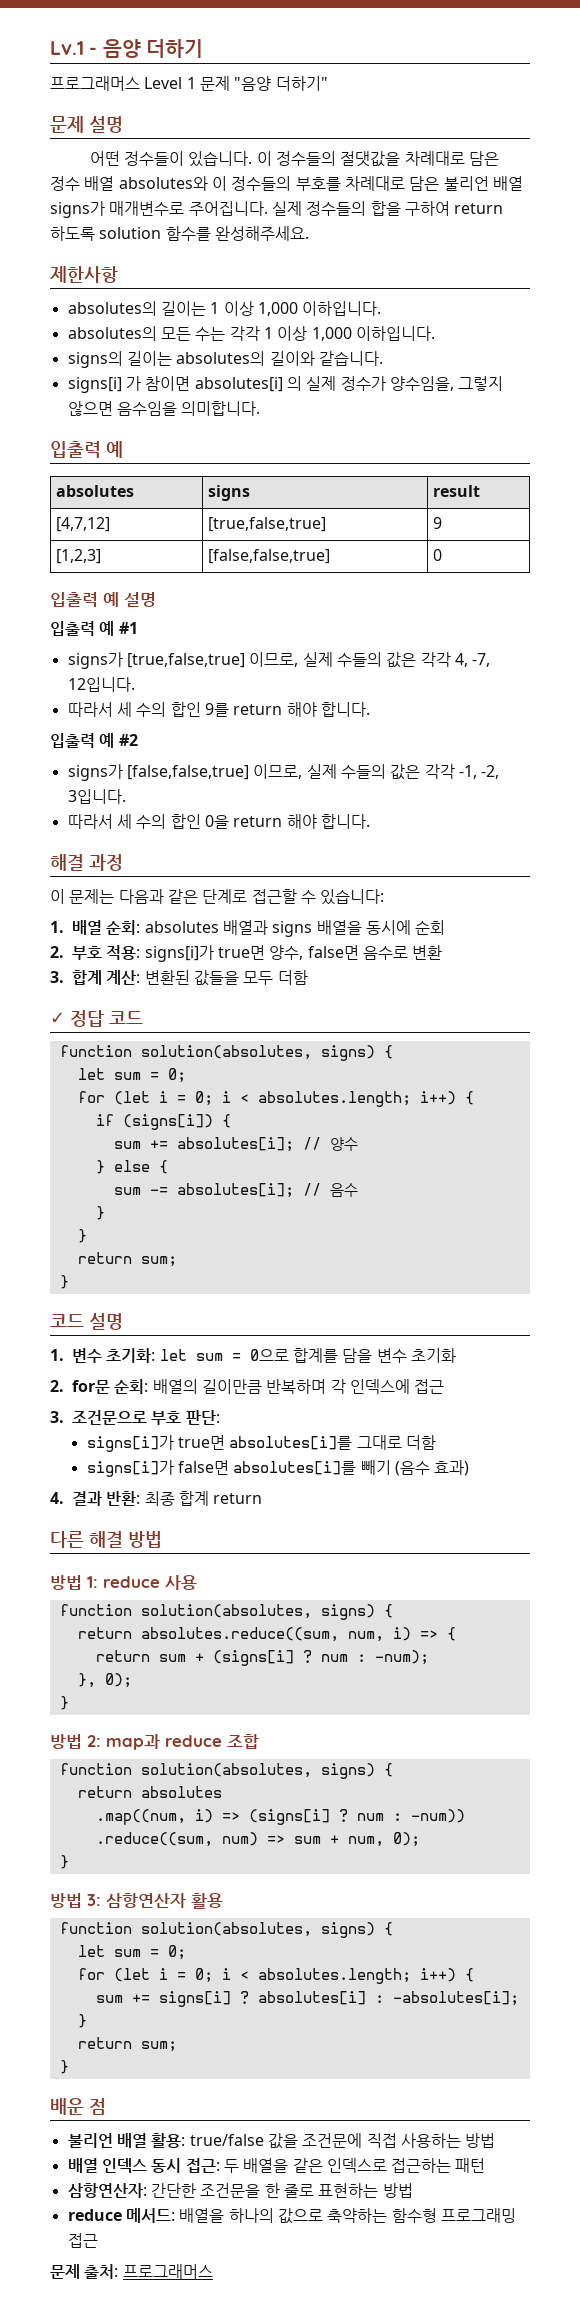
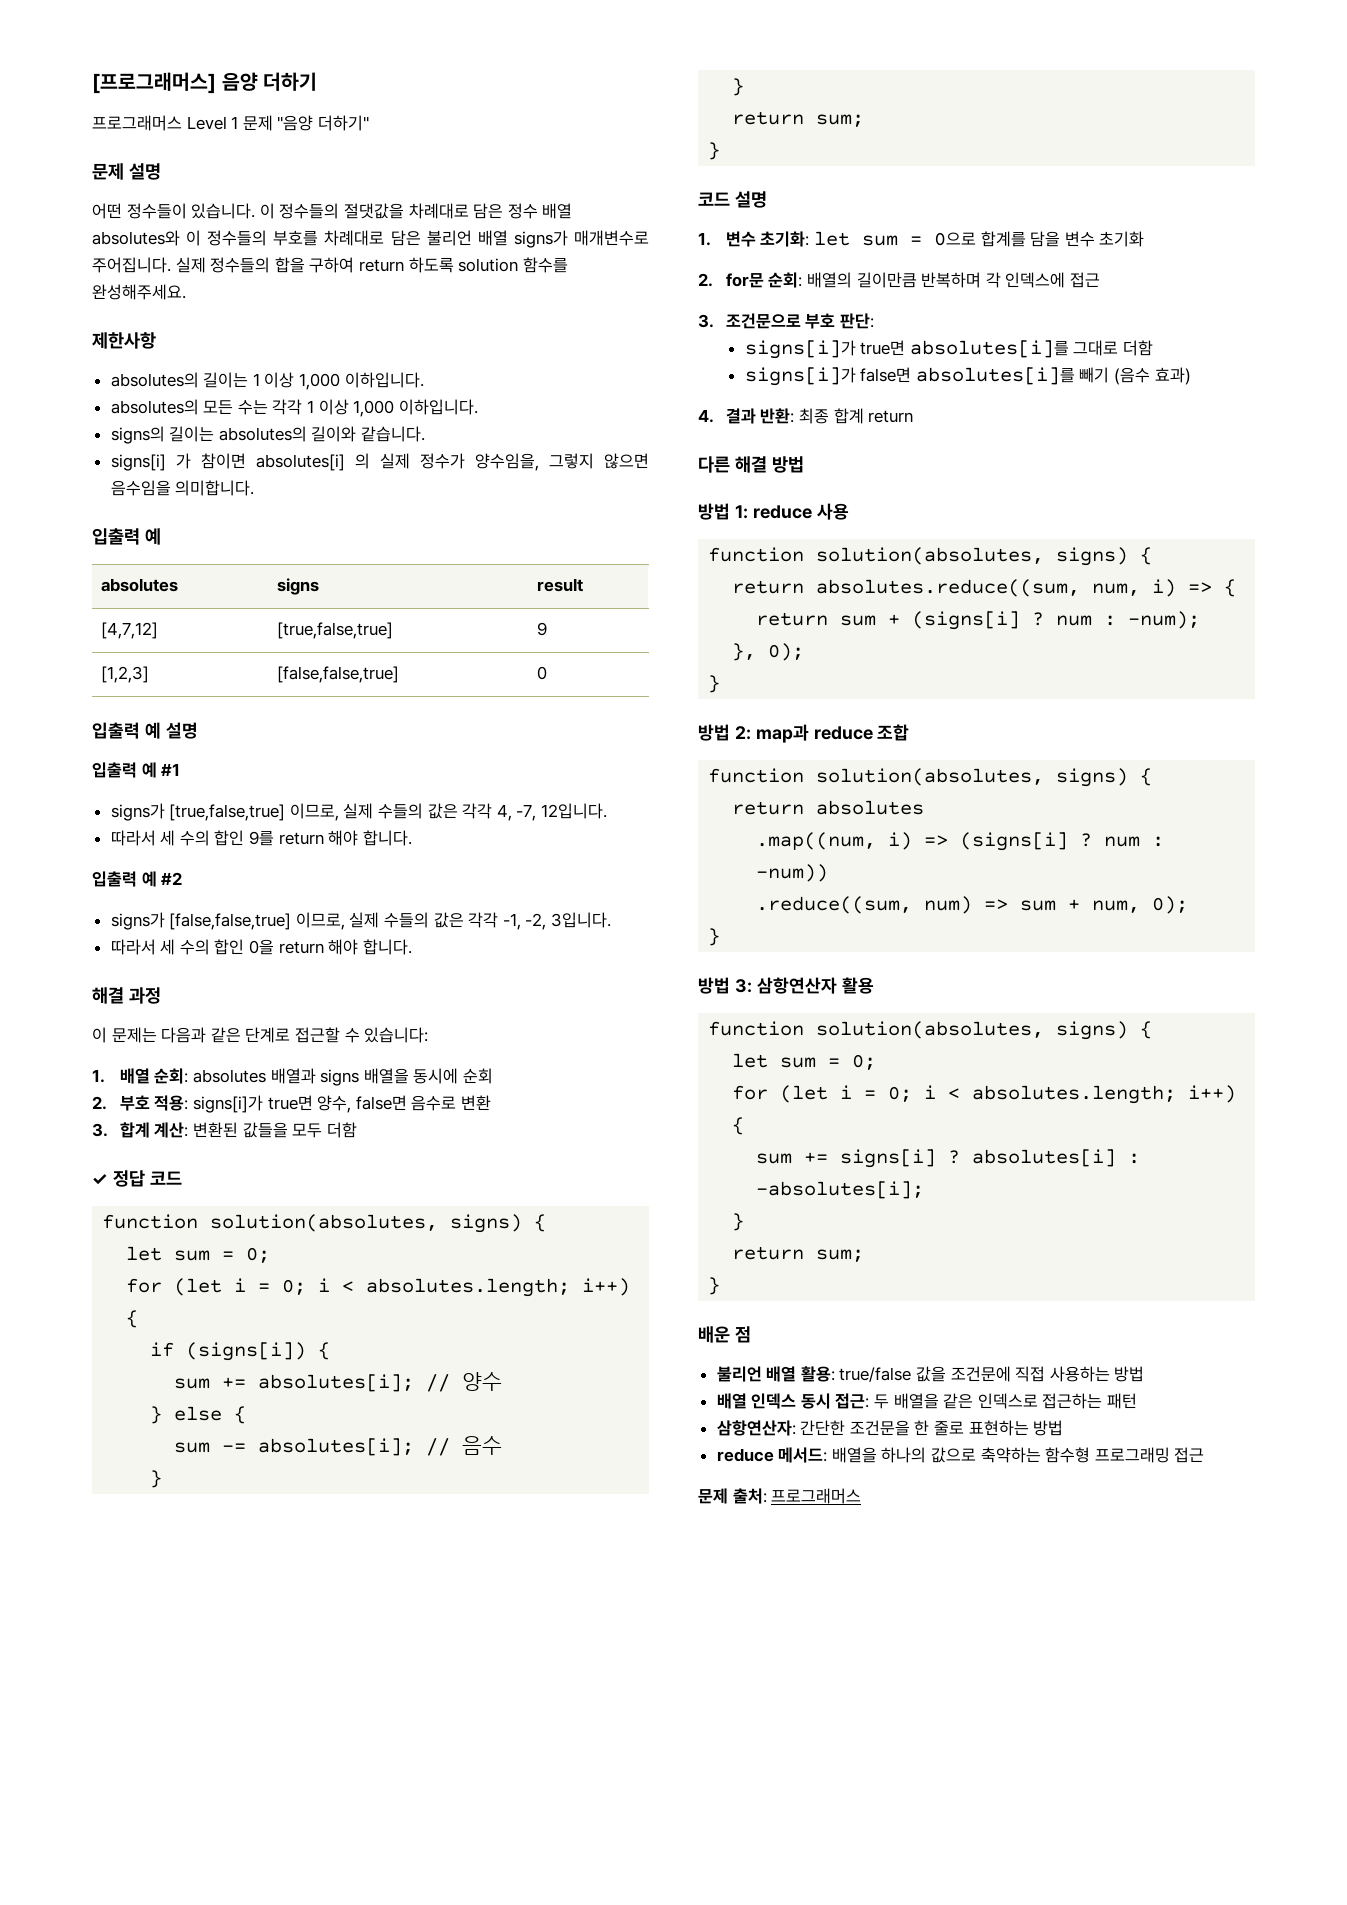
- Lv.1 - 음양 더하기
+ [프로그래머스] 음양 더하기

